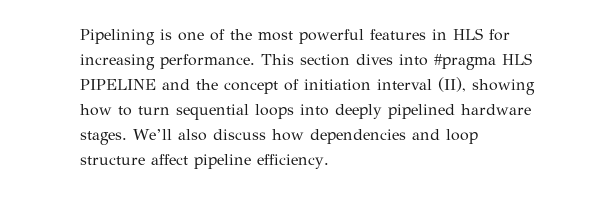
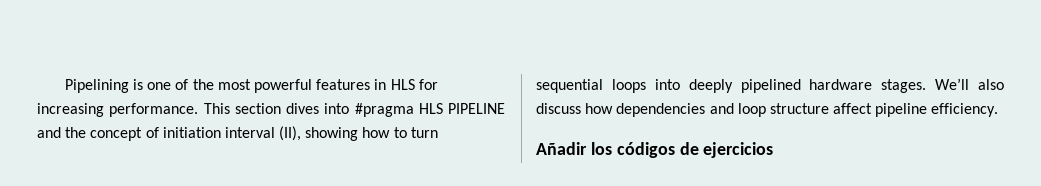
+ Añadir los códigos de ejercicios

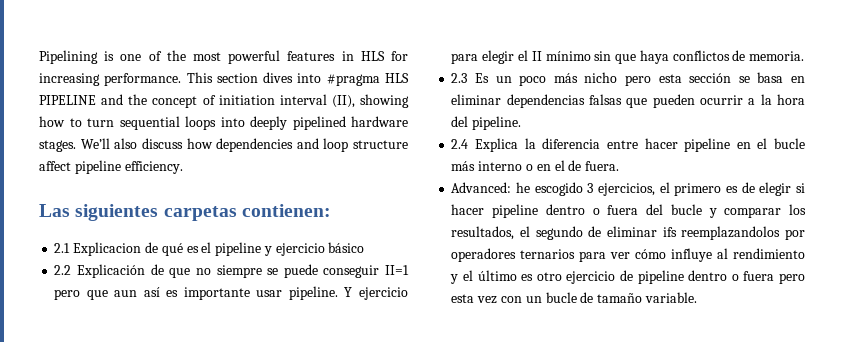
- Añadir los códigos de ejercicios
+ Las siguientes carpetas contienen:
+ 2.1 Explicacion de qué es el pipeline y ejercicio básico
+ 2.2 Explicación de que no siempre se puede conseguir II=1 pero que aun así es importante usar pipeline. Y ejercicio para elegir el II mínimo sin que haya conflictos de memoria.
+ 2.3 Es un poco más nicho pero esta sección se basa en eliminar dependencias falsas que pueden ocurrir a la hora del pipeline.
+ 2.4 Explica la diferencia entre hacer pipeline en el bucle más interno o en el de fuera.
+ Advanced: he escogido 3 ejercicios, el primero es de elegir si hacer pipeline dentro o fuera del bucle y comparar los resultados, el segundo de eliminar ifs reemplazandolos por operadores ternarios para ver cómo influye al rendimiento y el último es otro ejercicio de pipeline dentro o fuera pero esta vez con un bucle de tamaño variable.

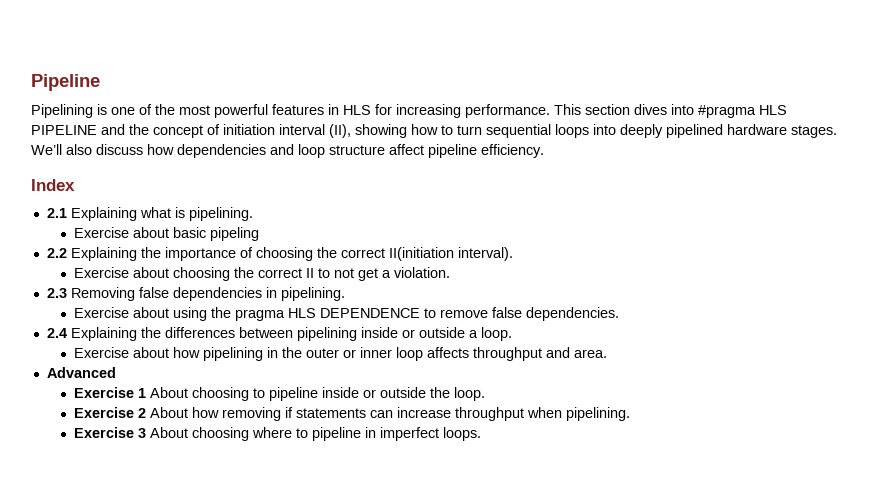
+ Pipeline
- Las siguientes carpetas contienen:
- 2.1 Explicacion de qué es el pipeline y ejercicio básico
- 2.2 Explicación de que no siempre se puede conseguir II=1 pero que aun así es importante usar pipeline. Y ejercicio para elegir el II mínimo sin que haya conflictos de memoria.
- 2.3 Es un poco más nicho pero esta sección se basa en eliminar dependencias falsas que pueden ocurrir a la hora del pipeline.
- 2.4 Explica la diferencia entre hacer pipeline en el bucle más interno o en el de fuera.
- Advanced: he escogido 3 ejercicios, el primero es de elegir si hacer pipeline dentro o fuera del bucle y comparar los resultados, el segundo de eliminar ifs reemplazandolos por operadores ternarios para ver cómo influye al rendimiento y el último es otro ejercicio de pipeline dentro o fuera pero esta vez con un bucle de tamaño variable.
+ Index
+ 2.1 Explaining what is pipelining.
+ Exercise about basic pipeling
+ 2.2 Explaining the importance of choosing the correct II(initiation interval).
+ Exercise about choosing the correct II to not get a violation.
+ 2.3 Removing false dependencies in pipelining.
+ Exercise about using the pragma HLS DEPENDENCE to remove false dependencies.
+ 2.4 Explaining the differences between pipelining inside or outside a loop.
+ Exercise about how pipelining in the outer or inner loop affects throughput and area.
+ Advanced
+ Exercise 1 About choosing to pipeline inside or outside the loop.
+ Exercise 2 About how removing if statements can increase throughput when pipelining.
+ Exercise 3 About choosing where to pipeline in imperfect loops.

